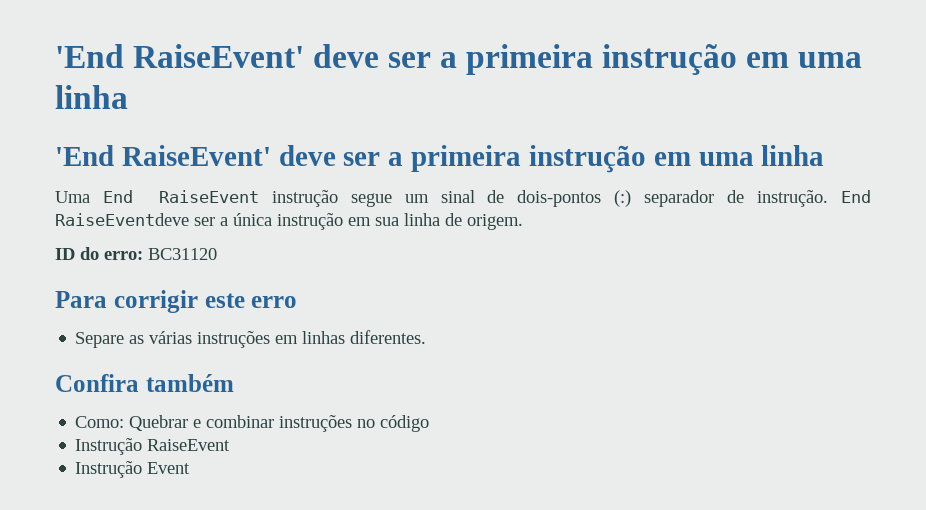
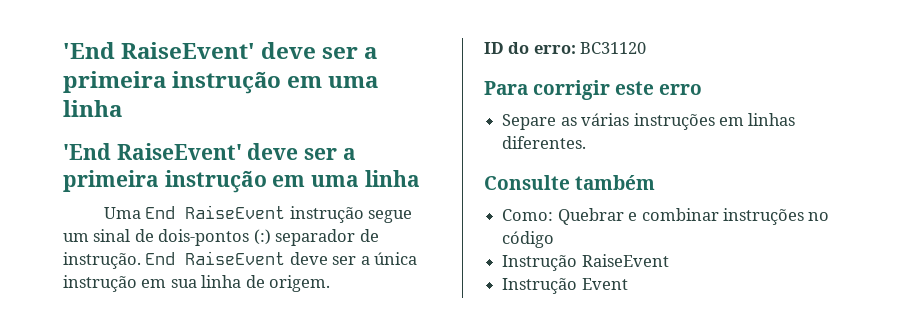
- End RaiseEventdeve ser a única instrução em sua linha de origem.
+ End RaiseEvent deve ser a única instrução em sua linha de origem.
- Confira também
+ Consulte também

